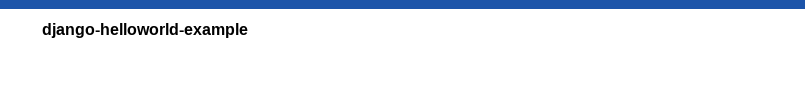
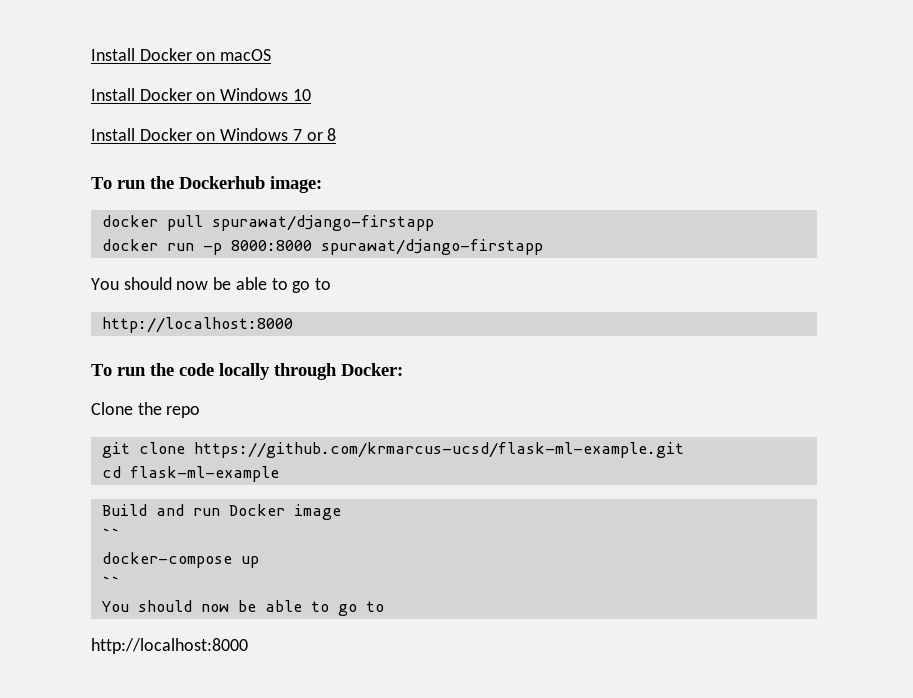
- django-helloworld-example
+ Install Docker on macOS
+ Install Docker on Windows 10
+ Install Docker on Windows 7 or 8
+ To run the Dockerhub image:
+ docker pull spurawat/django-firstapp
+ docker run -p 8000:8000 spurawat/django-firstapp
+ You should now be able to go to
+ http://localhost:8000
+ To run the code locally through Docker:
+ Clone the repo
+ git clone https://github.com/krmarcus-ucsd/flask-ml-example.git
+ cd flask-ml-example
+ Build and run Docker image
+ ``
+ docker-compose up
+ ``
+ You should now be able to go to
+ http://localhost:8000

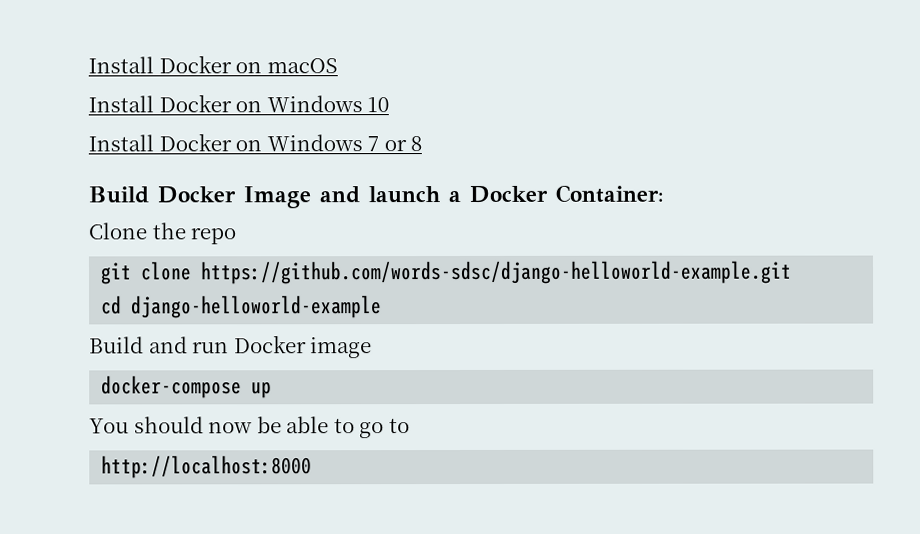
- To run the Dockerhub image:
- docker pull spurawat/django-firstapp
- docker run -p 8000:8000 spurawat/django-firstapp
- You should now be able to go to
- http://localhost:8000
- To run the code locally through Docker:
+ Build Docker Image and launch a Docker Container:
  Clone the repo
- git clone https://github.com/krmarcus-ucsd/flask-ml-example.git
- cd flask-ml-example
+ git clone https://github.com/words-sdsc/django-helloworld-example.git
+ cd django-helloworld-example
  Build and run Docker image
- ``
  docker-compose up
- ``

